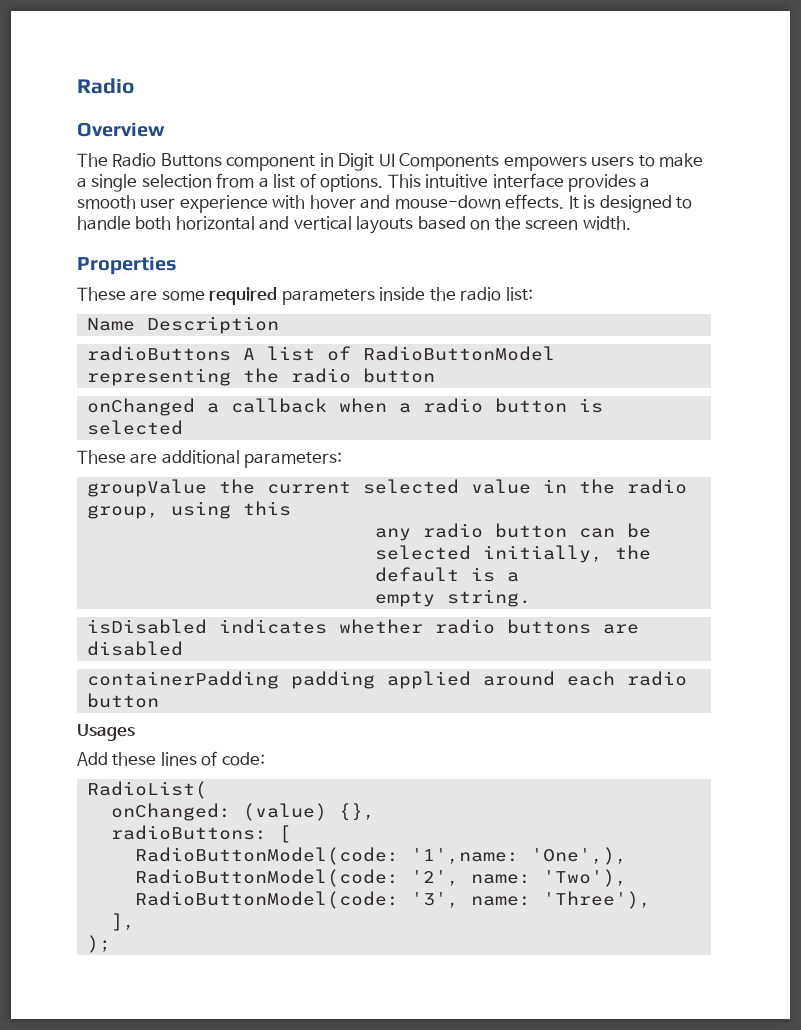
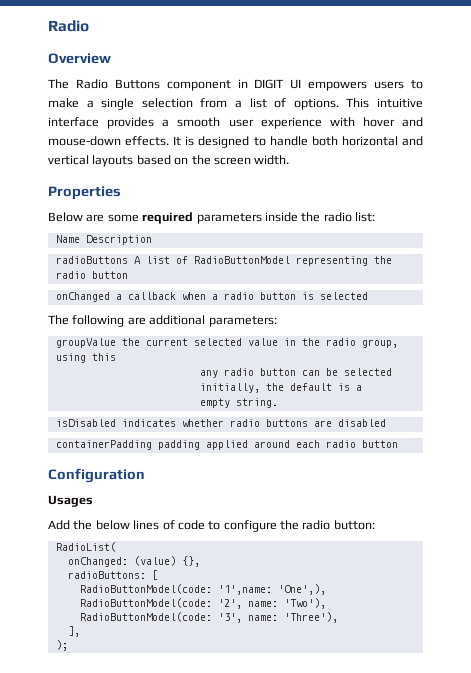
- The Radio Buttons component in Digit UI Components empowers users to make a single selection from a list of options.
+ The Radio Buttons component in DIGIT UI empowers users to make a single selection from a list of options.
- These are some required parameters inside the radio list:
+ Below are some required parameters inside the radio list:
- These are additional parameters:
+ The following are additional parameters:
+ Configuration
- Add these lines of code:
+ Add the below lines of code to configure the radio button:

